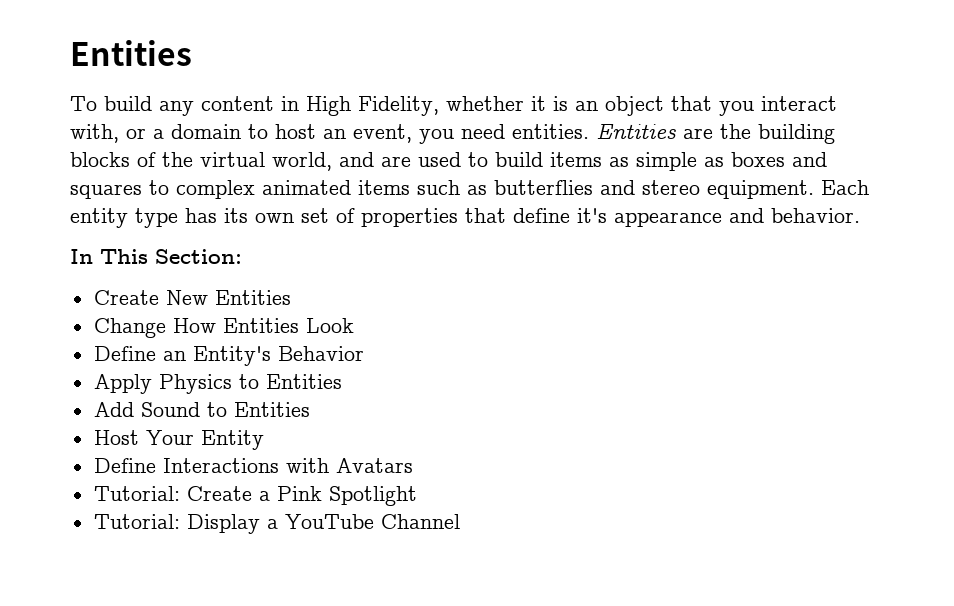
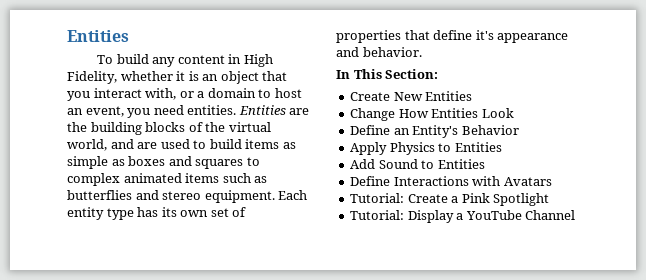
- Host Your Entity

